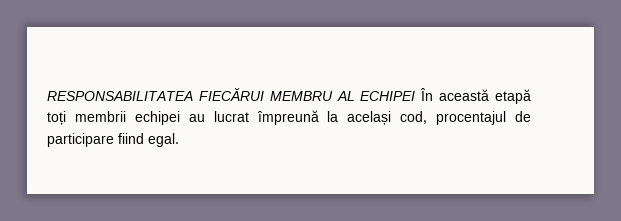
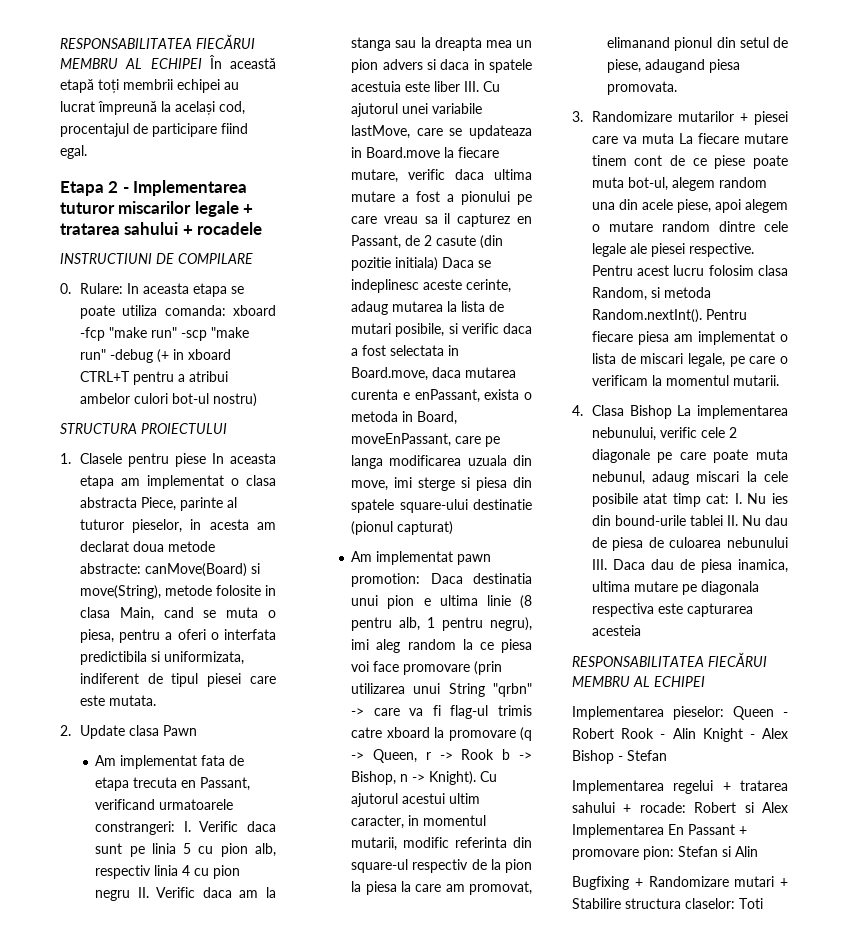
+ Etapa 2 - Implementarea tuturor miscarilor legale + tratarea sahului + rocadele
+ INSTRUCTIUNI DE COMPILARE
+ 0. Rulare: In aceasta etapa se poate utiliza comanda: xboard -fcp "make run" -scp "make run" -debug (+ in xboard CTRL+T pentru a atribui ambelor culori bot-ul nostru)
+ STRUCTURA PROIECTULUI
+ 1. Clasele pentru piese In aceasta etapa am implementat o clasa abstracta Piece, parinte al tuturor pieselor, in acesta am declarat doua metode abstracte: canMove(Board) si move(String), metode folosite in clasa Main, cand se muta o piesa, pentru a oferi o interfata predictibila si uniformizata, indiferent de tipul piesei care este mutata.
+ 2. Update clasa Pawn
+ Am implementat fata de etapa trecuta en Passant, verificand urmatoarele constrangeri: I. Verific daca sunt pe linia 5 cu pion alb, respectiv linia 4 cu pion negru II. Verific daca am la stanga sau la dreapta mea un pion advers si daca in spatele acestuia este liber III. Cu ajutorul unei variabile lastMove, care se updateaza in Board.move la fiecare mutare, verific daca ultima mutare a fost a pionului pe care vreau sa il capturez en Passant, de 2 casute (din pozitie initiala) Daca se indeplinesc aceste cerinte, adaug mutarea la lista de mutari posibile, si verific daca a fost selectata in Board.move, daca mutarea curenta e enPassant, exista o metoda in Board, moveEnPassant, care pe langa modificarea uzuala din move, imi sterge si piesa din spatele square-ului destinatie (pionul capturat)
+ Am implementat pawn promotion: Daca destinatia unui pion e ultima linie (8 pentru alb, 1 pentru negru), imi aleg random la ce piesa voi face promovare (prin utilizarea unui String "qrbn" -> care va fi flag-ul trimis catre xboard la promovare (q -> Queen, r -> Rook b -> Bishop, n -> Knight). Cu ajutorul acestui ultim caracter, in momentul mutarii, modific referinta din square-ul respectiv de la pion la piesa la care am promovat, elimanand pionul din setul de piese, adaugand piesa promovata.
+ 3. Randomizare mutarilor + piesei care va muta La fiecare mutare tinem cont de ce piese poate muta bot-ul, alegem random una din acele piese, apoi alegem o mutare random dintre cele legale ale piesei respective. Pentru acest lucru folosim clasa Random, si metoda Random.nextInt(). Pentru fiecare piesa am implementat o lista de miscari legale, pe care o verificam la momentul mutarii.
+ 4. Clasa Bishop La implementarea nebunului, verific cele 2 diagonale pe care poate muta nebunul, adaug miscari la cele posibile atat timp cat: I. Nu ies din bound-urile tablei II. Nu dau de piesa de culoarea nebunului III. Daca dau de piesa inamica, ultima mutare pe diagonala respectiva este capturarea acesteia
+ RESPONSABILITATEA FIECĂRUI MEMBRU AL ECHIPEI
+ Implementarea pieselor: Queen - Robert Rook - Alin Knight - Alex Bishop - Stefan
+ Implementarea regelui + tratarea sahului + rocade: Robert si Alex Implementarea En Passant + promovare pion: Stefan si Alin
+ Bugfixing + Randomizare mutari + Stabilire structura claselor: Toti

